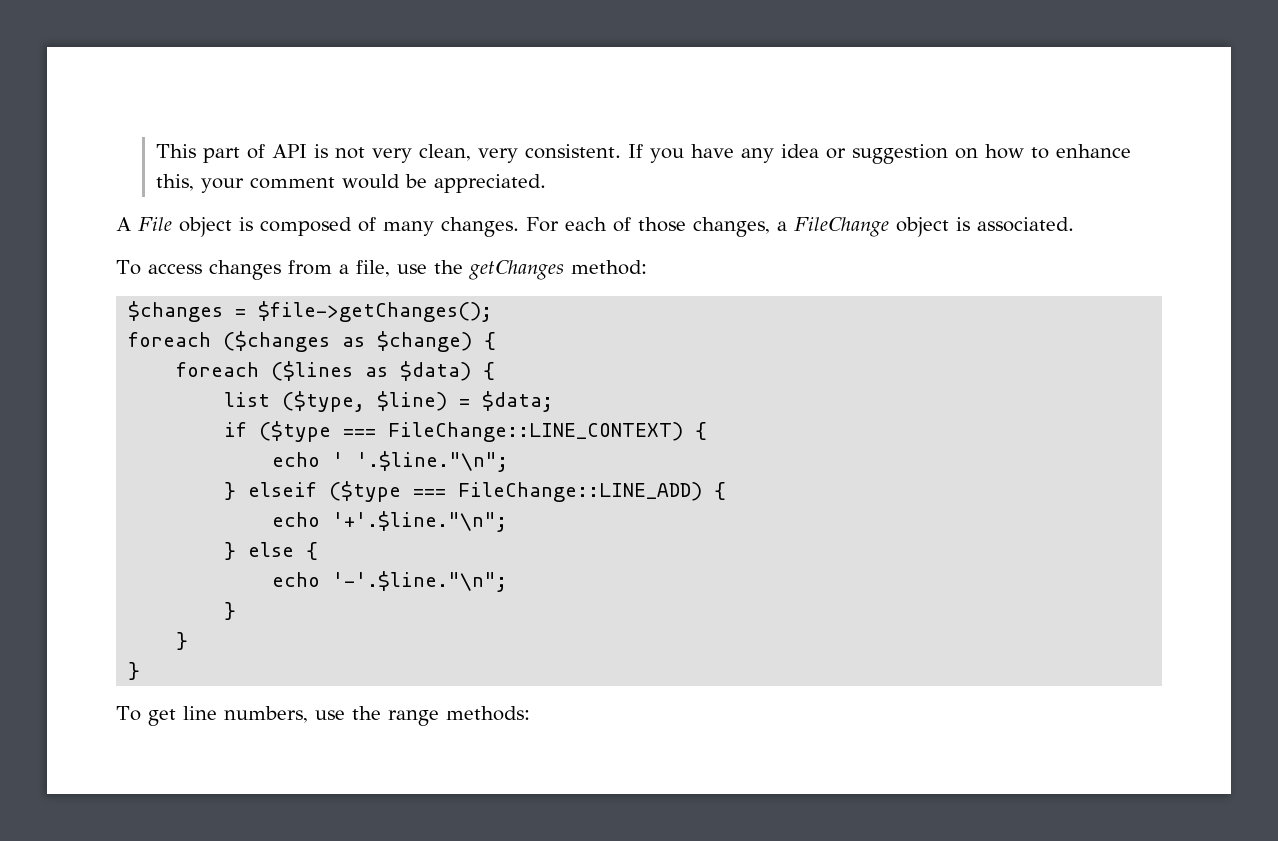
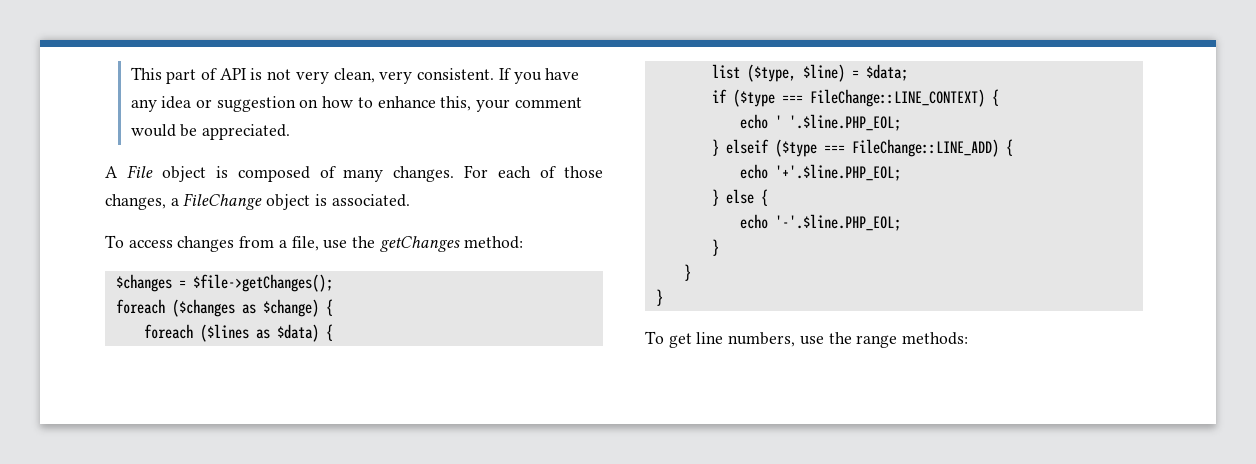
- echo ' '.$line."\n";
+ echo ' '.$line.PHP_EOL;
- echo '+'.$line."\n";
+ echo '+'.$line.PHP_EOL;
- echo '-'.$line."\n";
+ echo '-'.$line.PHP_EOL;

